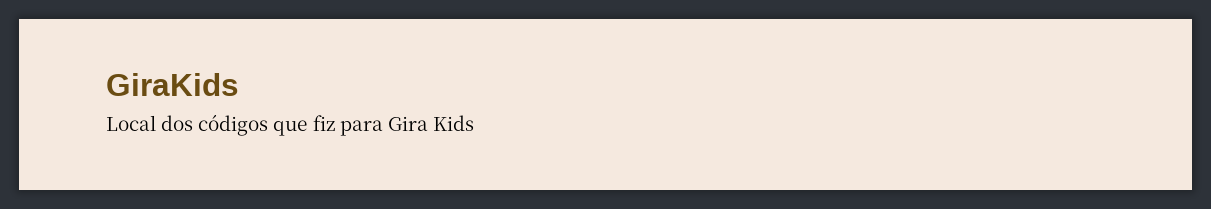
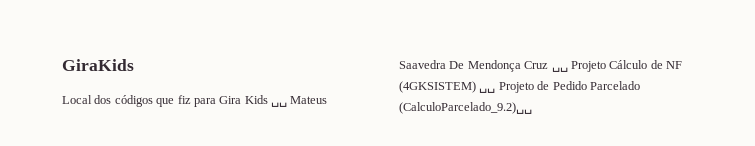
- Local dos códigos que fiz para Gira Kids
+ Local dos códigos que fiz para Gira Kids ␣␣ Mateus Saavedra De Mendonça Cruz ␣␣ Projeto Cálculo de NF (4GKSISTEM) ␣␣ Projeto de Pedido Parcelado (CalculoParcelado_9.2)␣␣

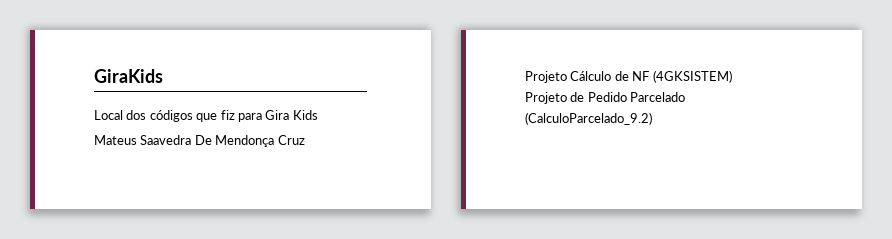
- Local dos códigos que fiz para Gira Kids ␣␣ Mateus Saavedra De Mendonça Cruz ␣␣ Projeto Cálculo de NF (4GKSISTEM) ␣␣ Projeto de Pedido Parcelado (CalculoParcelado_9.2)␣␣
+ Local dos códigos que fiz para Gira Kids
+ Mateus Saavedra De Mendonça Cruz
+ Projeto Cálculo de NF (4GKSISTEM)
+ Projeto de Pedido Parcelado (CalculoParcelado_9.2)

